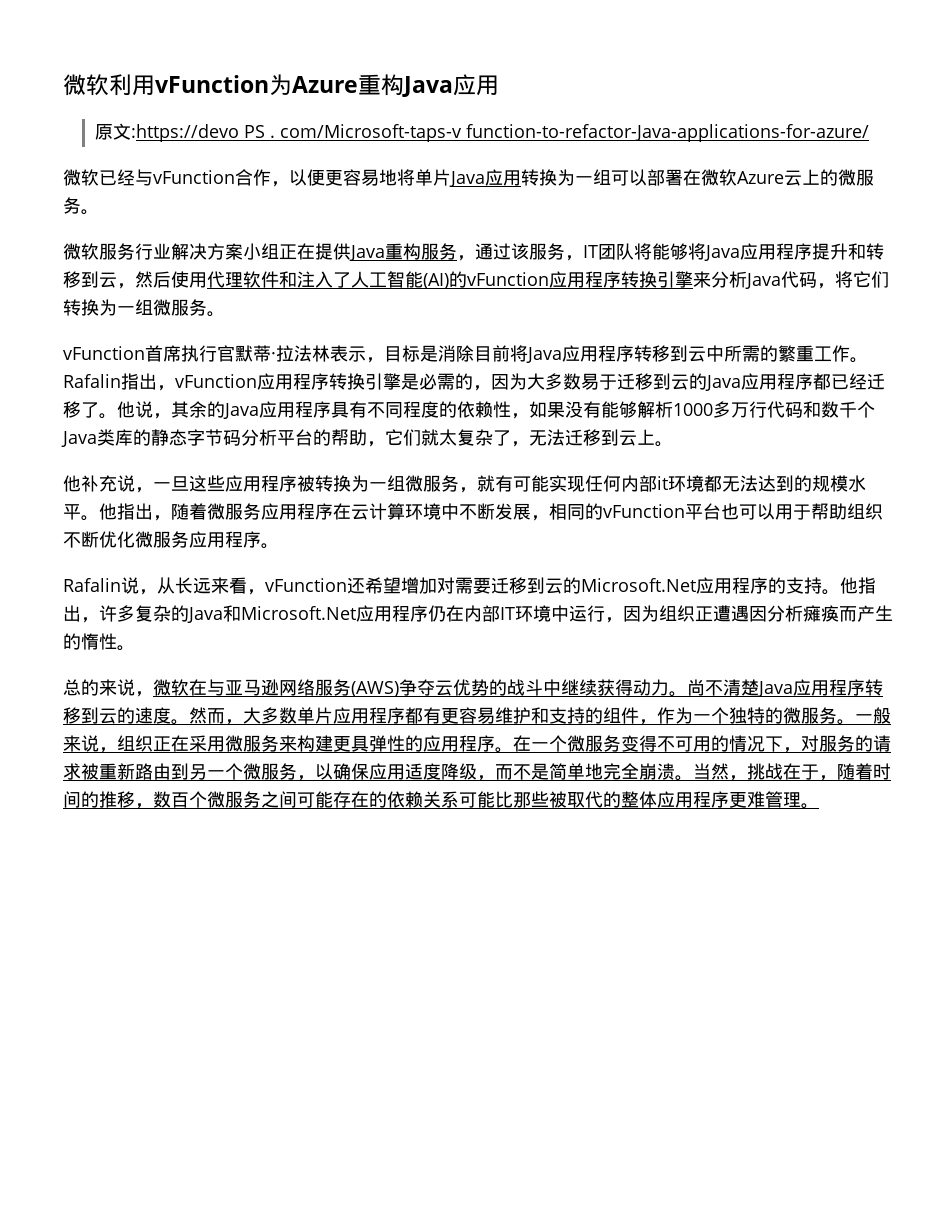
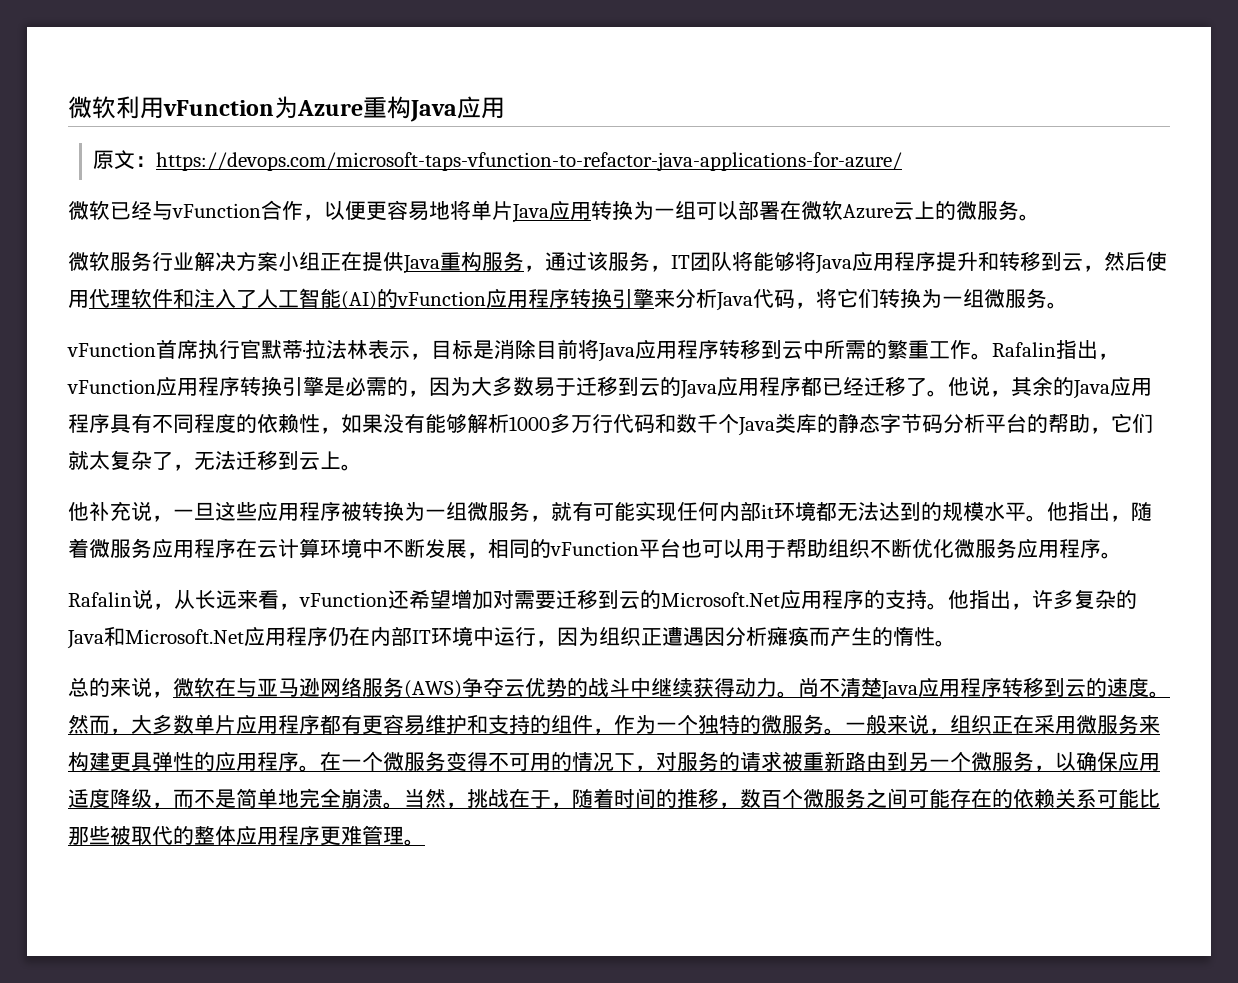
- 原文:https://devo PS . com/Microsoft-taps-v function-to-refactor-Java-applications-for-azure/
+ 原文：https://devops.com/microsoft-taps-vfunction-to-refactor-java-applications-for-azure/

